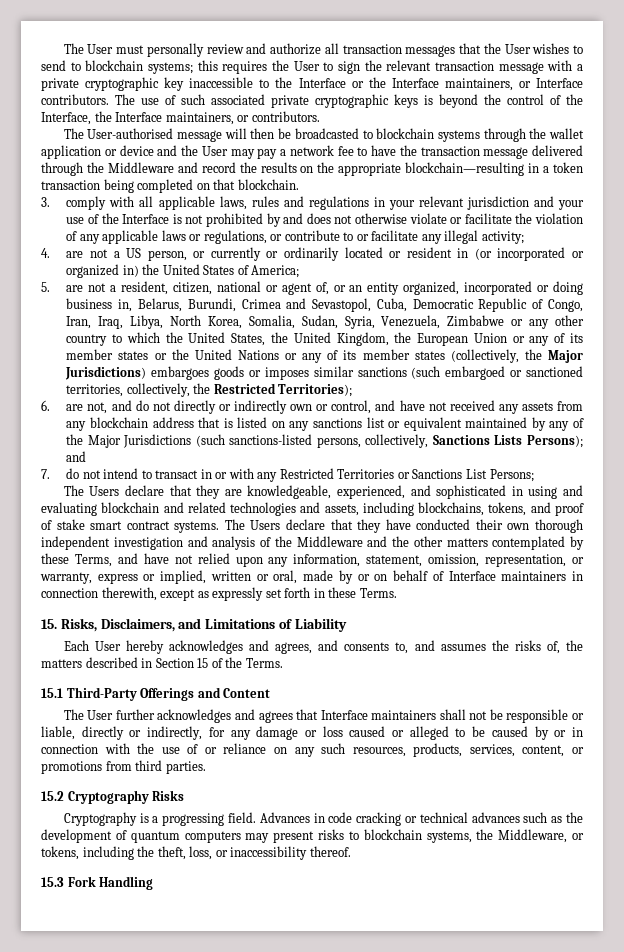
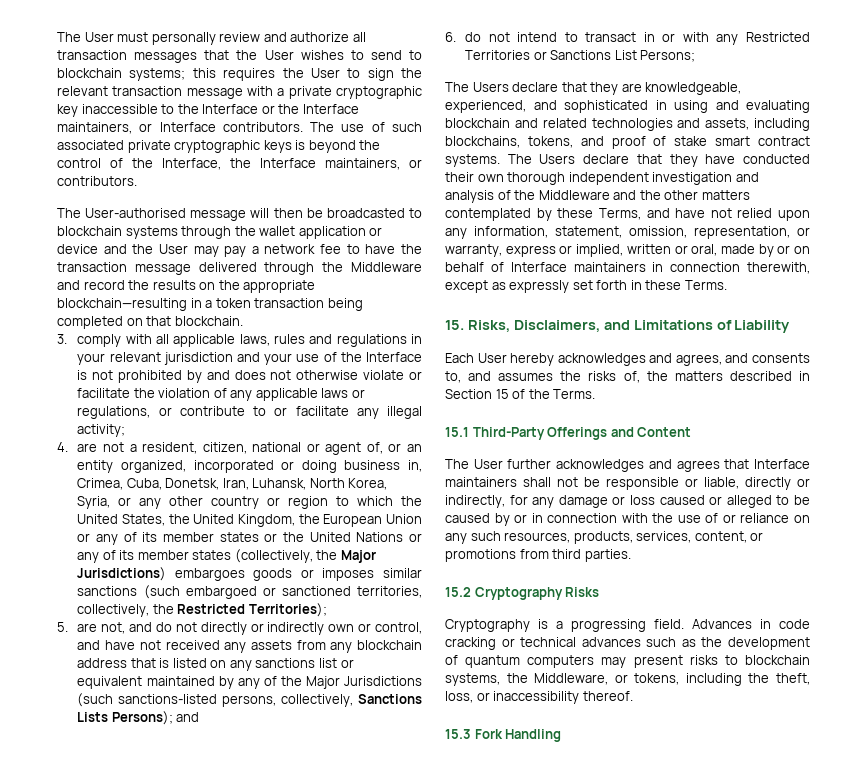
- 4. are not a US person, or currently or ordinarily located or resident in (or incorporated or organized in) the United States of America;
- 5. are not a resident, citizen, national or agent of, or an entity organized, incorporated or doing business in, Belarus, Burundi, Crimea and Sevastopol, Cuba, Democratic Republic of Congo, Iran, Iraq, Libya, North Korea, Somalia, Sudan, Syria, Venezuela, Zimbabwe or any other country to which the United States, the United Kingdom, the European Union or any of its member states or the United Nations or any of its member states (collectively, the Major Jurisdictions) embargoes goods or imposes similar sanctions (such embargoed or sanctioned territories, collectively, the Restricted Territories);
+ 4. are not a resident, citizen, national or agent of, or an entity organized, incorporated or doing business in, Crimea, Cuba, Donetsk, Iran, Luhansk, North Korea, Syria, or any other country or region to which the United States, the United Kingdom, the European Union or any of its member states or the United Nations or any of its member states (collectively, the Major Jurisdictions) embargoes goods or imposes similar sanctions (such embargoed or sanctioned territories, collectively, the Restricted Territories);
- 6. are not, and do not directly or indirectly own or control, and have not received any assets from any blockchain address that is listed on any sanctions list or equivalent maintained by any of the Major Jurisdictions (such sanctions-listed persons, collectively, Sanctions Lists Persons); and
+ 5. are not, and do not directly or indirectly own or control, and have not received any assets from any blockchain address that is listed on any sanctions list or equivalent maintained by any of the Major Jurisdictions (such sanctions-listed persons, collectively, Sanctions Lists Persons); and
- 7. do not intend to transact in or with any Restricted Territories or Sanctions List Persons;
+ 6. do not intend to transact in or with any Restricted Territories or Sanctions List Persons;

